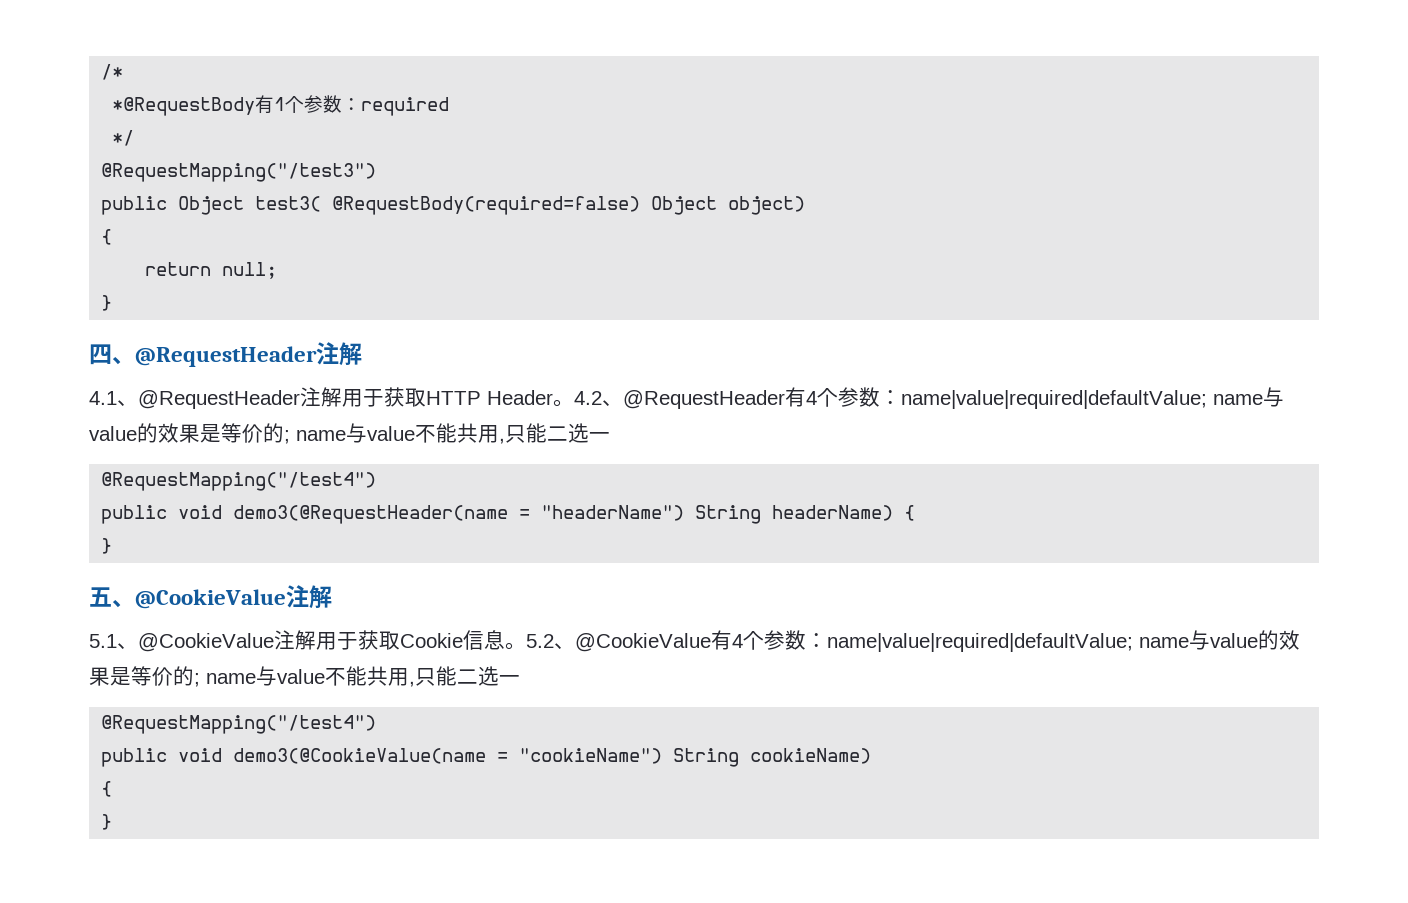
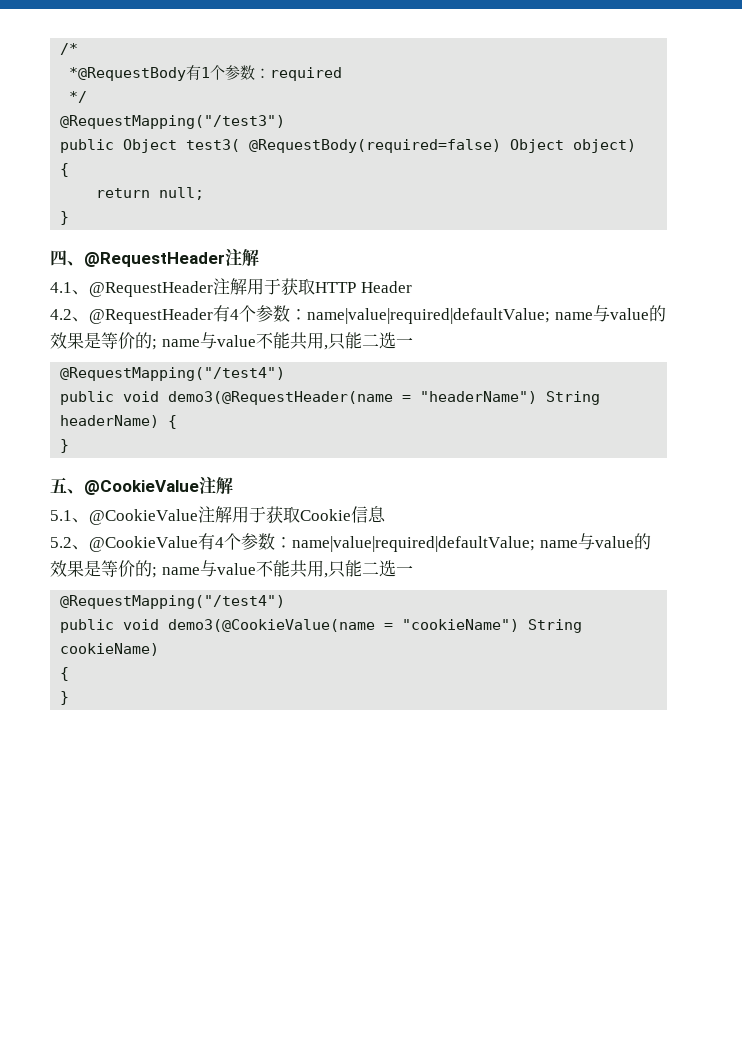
- 4.1、@RequestHeader注解用于获取HTTP Header。4.2、@RequestHeader有4个参数：name|value|required|defaultValue; name与value的效果是等价的; name与value不能共用,只能二选一
+ 4.1、@RequestHeader注解用于获取HTTP Header
+ 4.2、@RequestHeader有4个参数：name|value|required|defaultValue; name与value的效果是等价的; name与value不能共用,只能二选一
- 5.1、@CookieValue注解用于获取Cookie信息。5.2、@CookieValue有4个参数：name|value|required|defaultValue; name与value的效果是等价的; name与value不能共用,只能二选一
+ 5.1、@CookieValue注解用于获取Cookie信息
+ 5.2、@CookieValue有4个参数：name|value|required|defaultValue; name与value的效果是等价的; name与value不能共用,只能二选一

